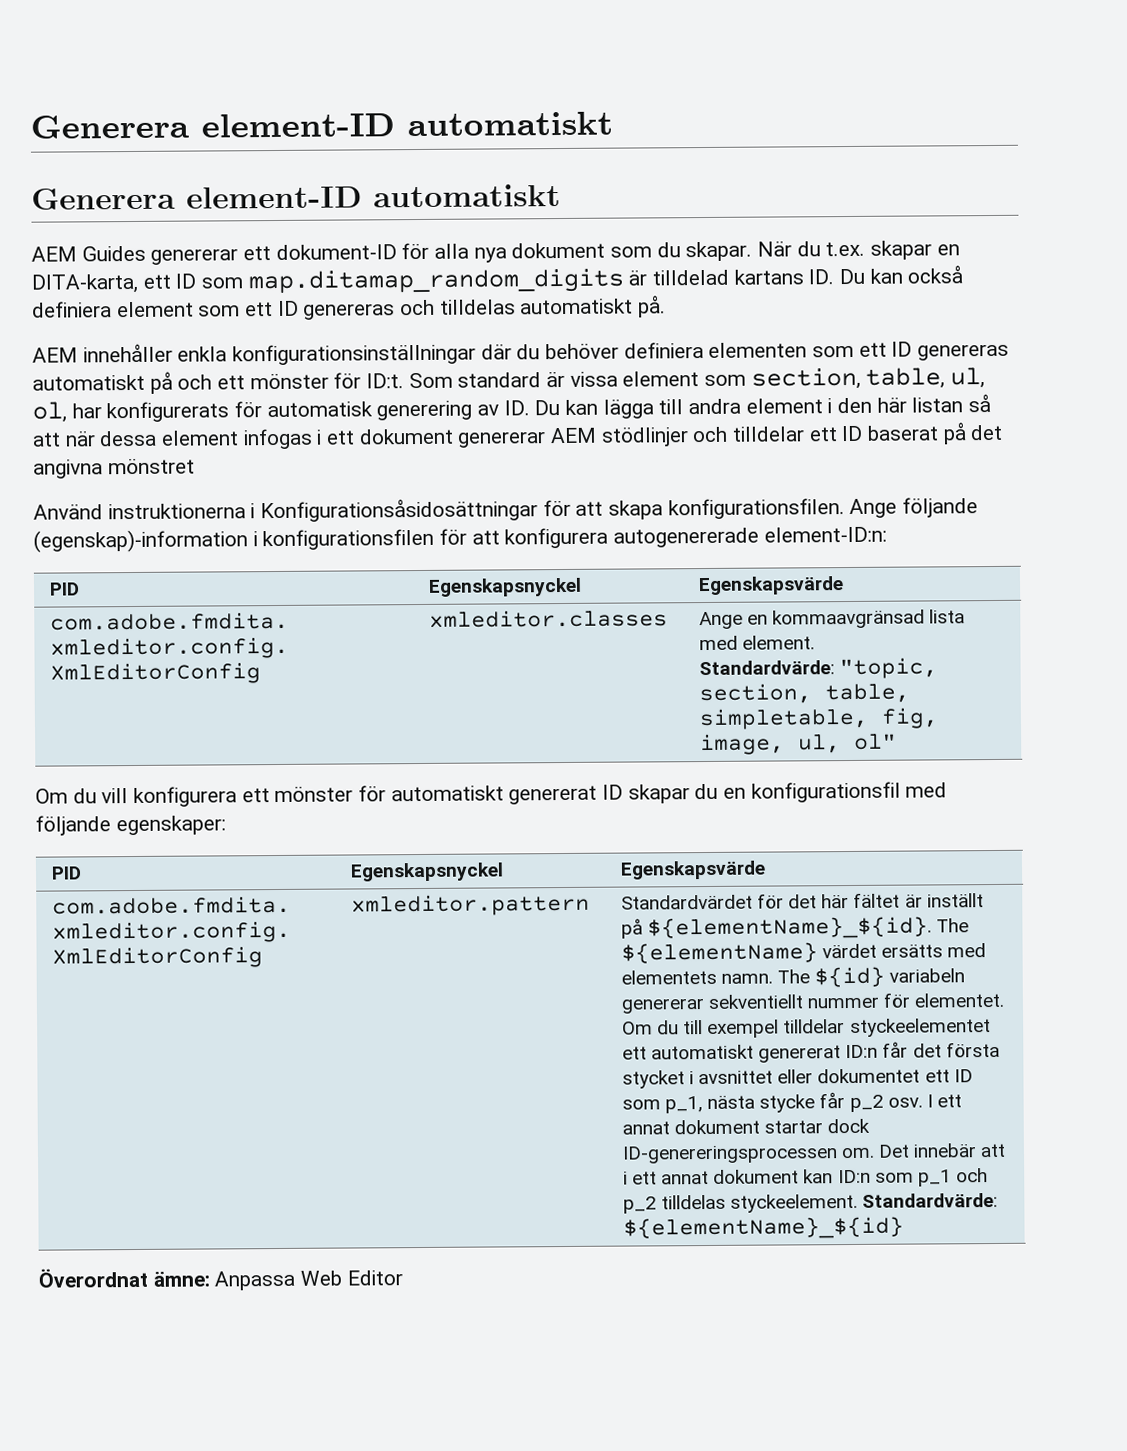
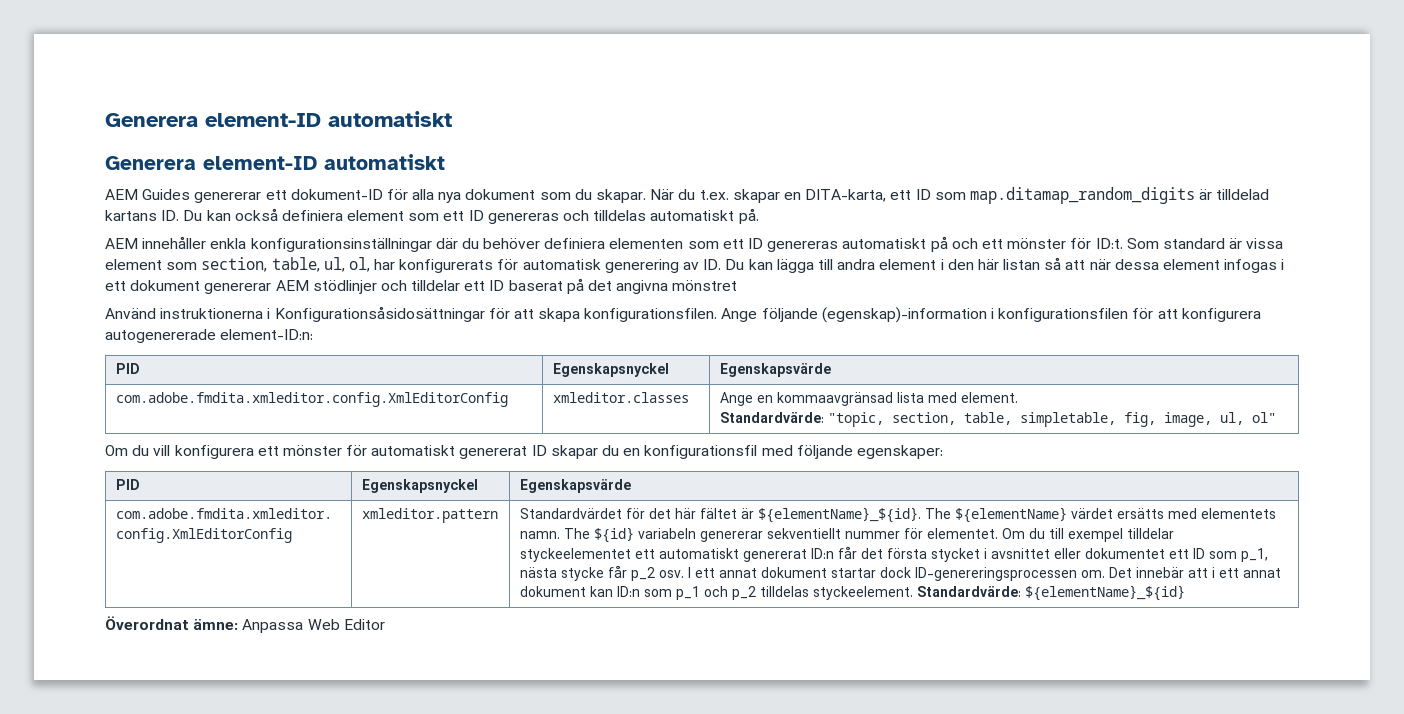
- Standardvärdet för det här fältet är inställt på ${elementName}_${id}.
+ Standardvärdet för det här fältet är ${elementName}_${id}.

